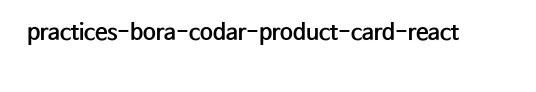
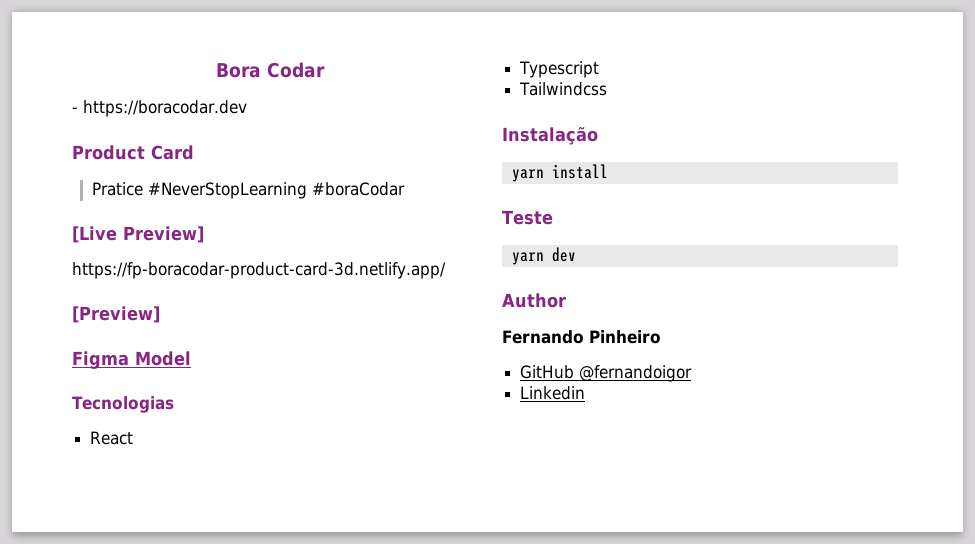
- practices-bora-codar-product-card-react
+ Bora Codar
+ - https://boracodar.dev
+ Product Card
+ Pratice #NeverStopLearning #boraCodar
+ [Live Preview]
+ https://fp-boracodar-product-card-3d.netlify.app/
+ [Preview]
+ Figma Model
+ Tecnologias
+ React
+ Typescript
+ Tailwindcss
+ Instalação
+ yarn install
+ Teste
+ yarn dev
+ Author
+ Fernando Pinheiro
+ GitHub @fernandoigor
+ Linkedin

